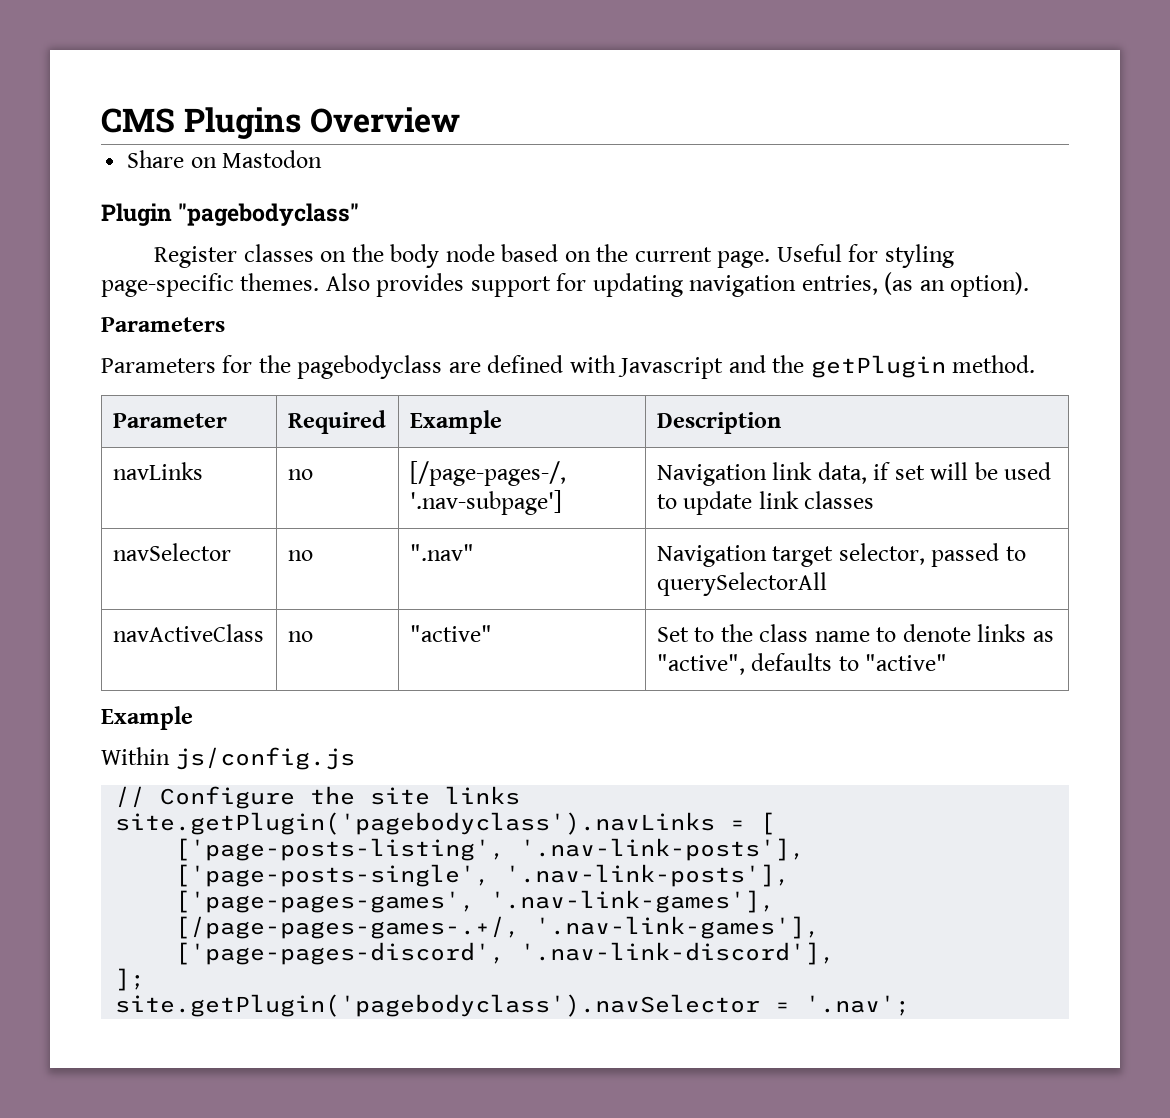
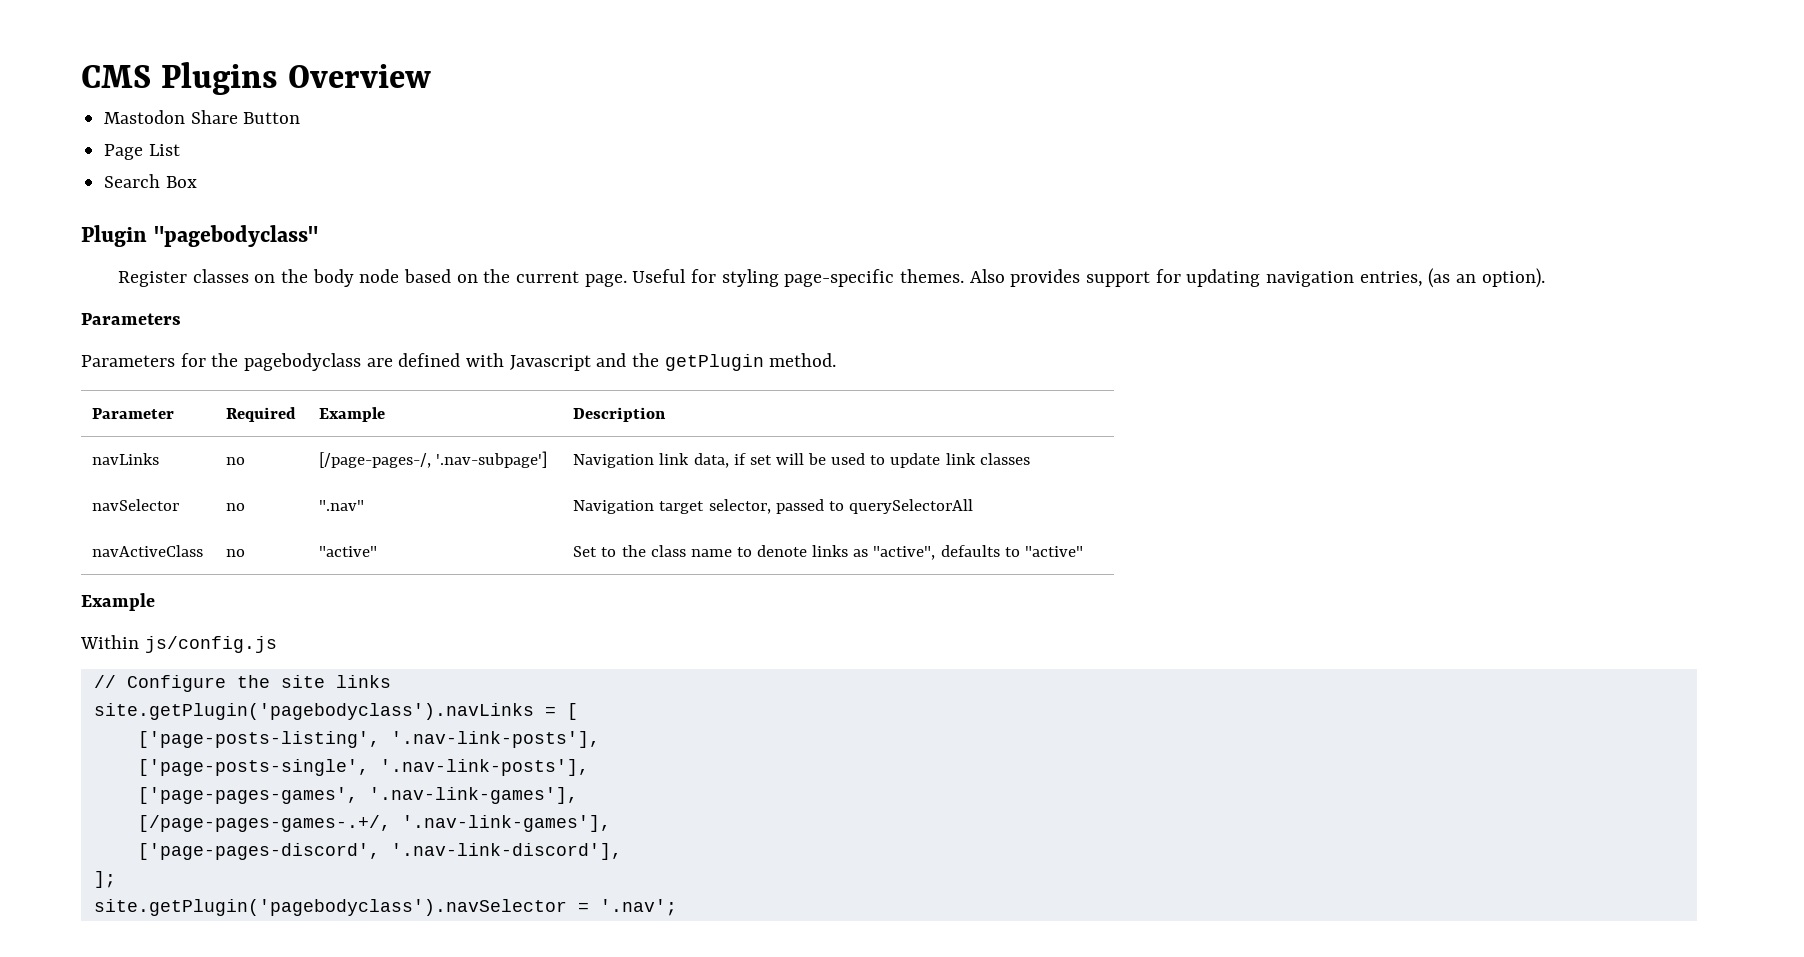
- Share on Mastodon
+ Mastodon Share Button
+ Page List
+ Search Box

